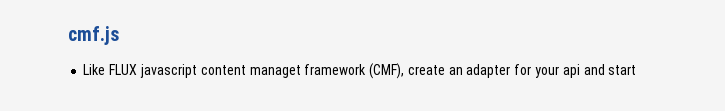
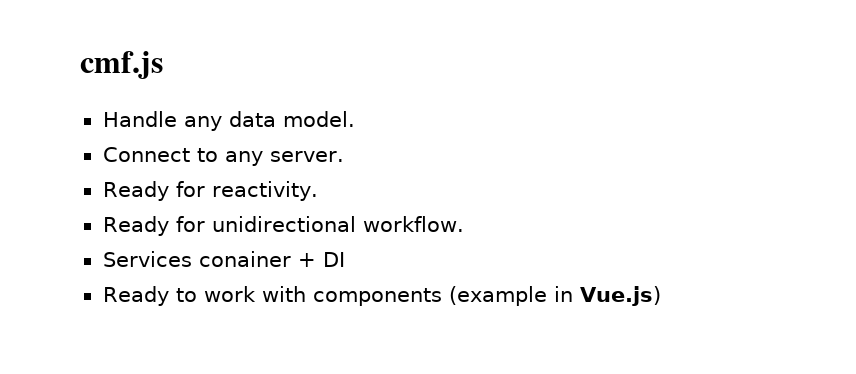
- Like FLUX javascript content managet framework (CMF), create an adapter for your api and start
+ Handle any data model.
+ Connect to any server.
+ Ready for reactivity.
+ Ready for unidirectional workflow.
+ Services conainer + DI
+ Ready to work with components (example in Vue.js)

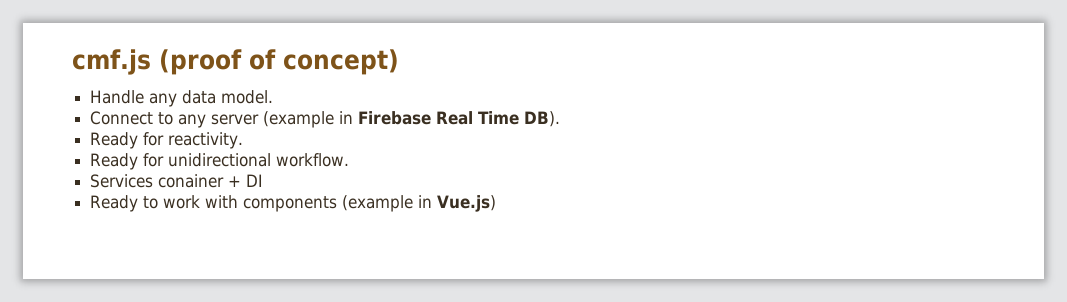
- cmf.js
+ cmf.js (proof of concept)
- Connect to any server.
+ Connect to any server (example in Firebase Real Time DB).

